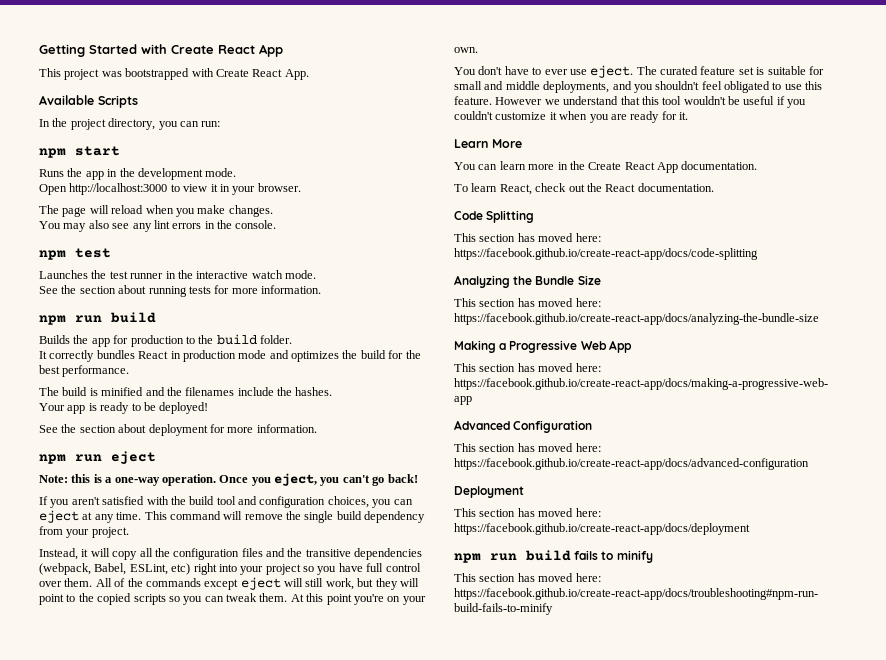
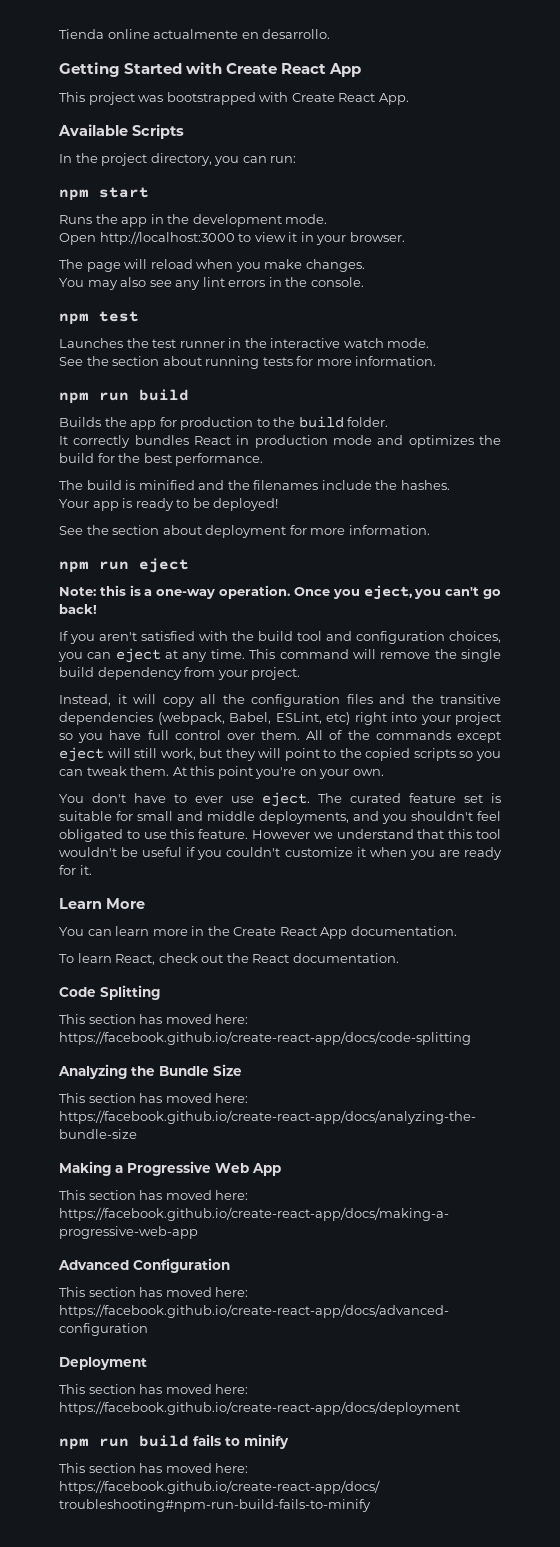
+ Tienda online actualmente en desarrollo.

